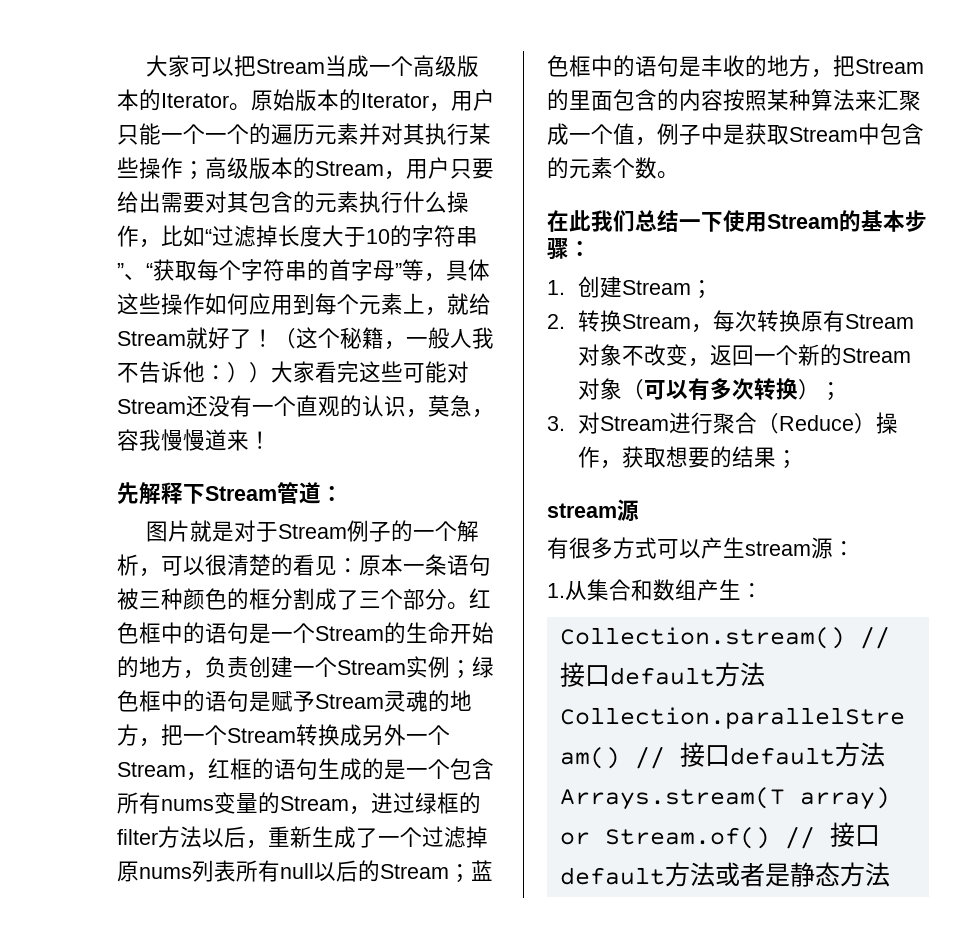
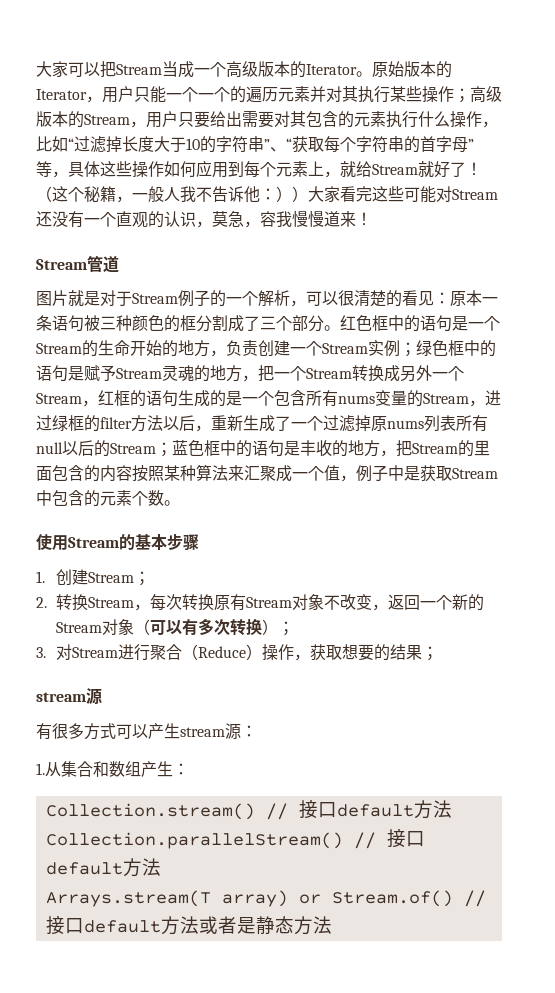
- 先解释下Stream管道：
+ Stream管道
- 在此我们总结一下使用Stream的基本步骤：
+ 使用Stream的基本步骤

